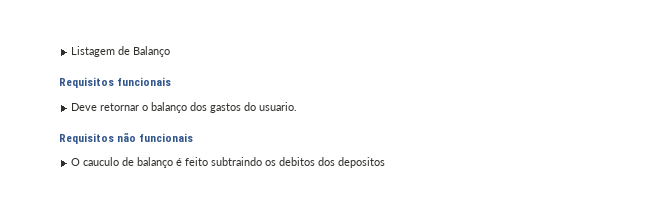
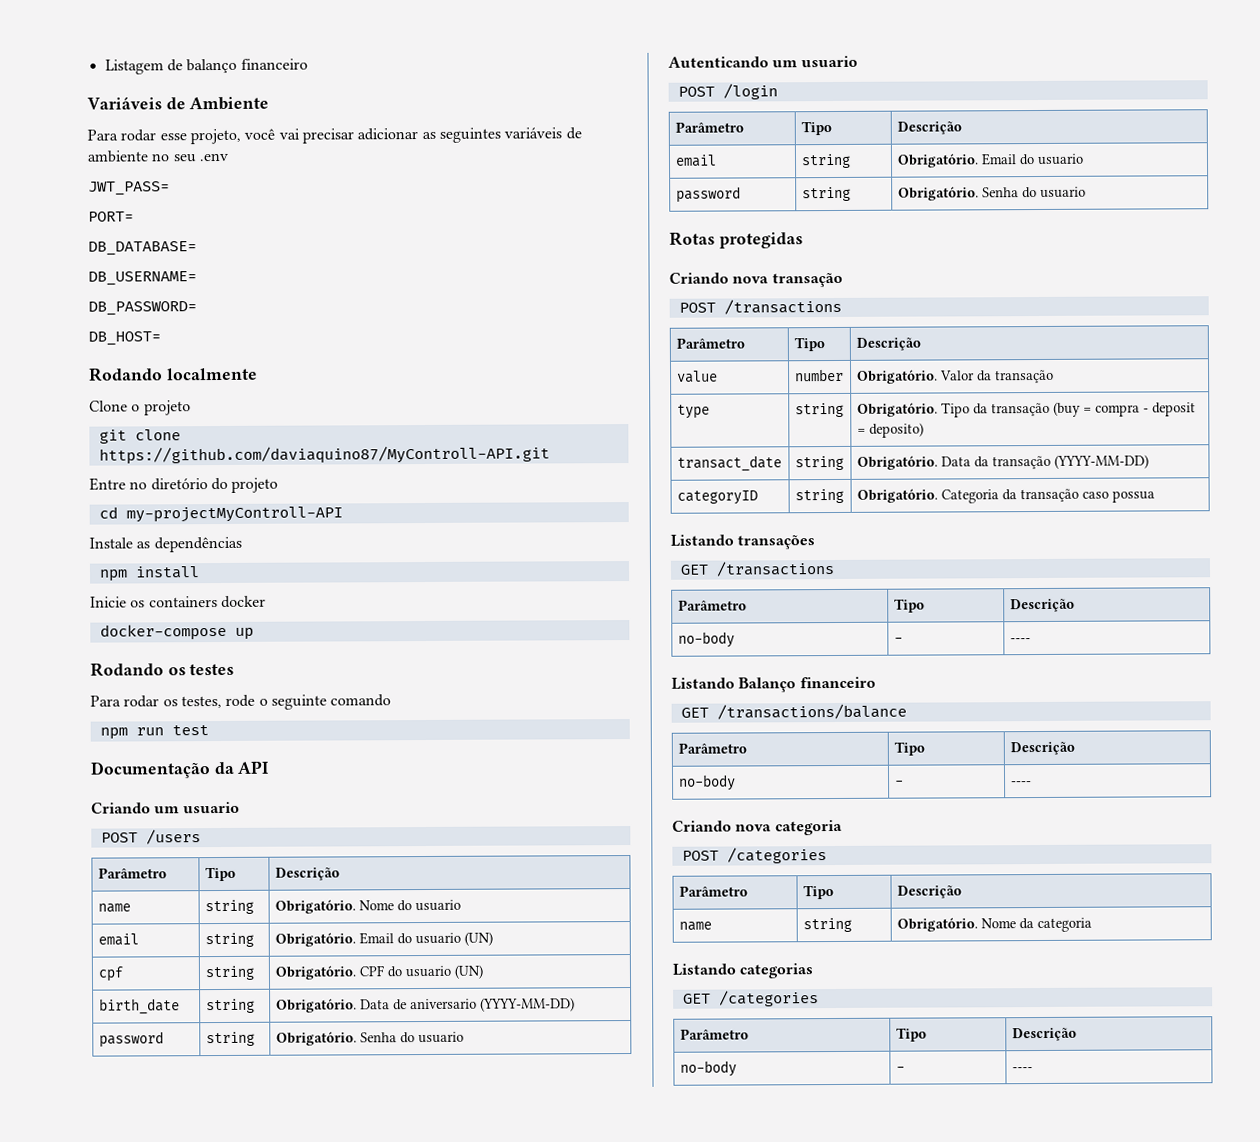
- Listagem de Balanço
- Requisitos funcionais
- Deve retornar o balanço dos gastos do usuario.
- Requisitos não funcionais
- O cauculo de balanço é feito subtraindo os debitos dos depositos
+ Listagem de balanço financeiro
+ Variáveis de Ambiente
+ Para rodar esse projeto, você vai precisar adicionar as seguintes variáveis de ambiente no seu .env
+ JWT_PASS=
+ PORT=
+ DB_DATABASE=
+ DB_USERNAME=
+ DB_PASSWORD=
+ DB_HOST=
+ Rodando localmente
+ Clone o projeto
+ git clone https://github.com/daviaquino87/MyControll-API.git
+ Entre no diretório do projeto
+ cd my-projectMyControll-API
+ Instale as dependências
+ npm install
+ Inicie os containers docker
+ docker-compose up
+ Rodando os testes
+ Para rodar os testes, rode o seguinte comando
+ npm run test
+ Documentação da API
+ Criando um usuario
+ POST /users
+ Parâmetro | Tipo | Descrição
+ name | string | Obrigatório. Nome do usuario
+ email | string | Obrigatório. Email do usuario (UN)
+ cpf | string | Obrigatório. CPF do usuario (UN)
+ birth_date | string | Obrigatório. Data de aniversario (YYYY-MM-DD)
+ password | string | Obrigatório. Senha do usuario
+ Autenticando um usuario
+ POST /login
+ Parâmetro | Tipo | Descrição
+ email | string | Obrigatório. Email do usuario
+ password | string | Obrigatório. Senha do usuario
+ Rotas protegidas
+ Criando nova transação
+ POST /transactions
+ Parâmetro | Tipo | Descrição
+ value | number | Obrigatório. Valor da transação
+ type | string | Obrigatório. Tipo da transação (buy = compra - deposit = deposito)
+ transact_date | string | Obrigatório. Data da transação (YYYY-MM-DD)
+ categoryID | string | Obrigatório. Categoria da transação caso possua
+ Listando transações
+ GET /transactions
+ Parâmetro | Tipo | Descrição
+ no-body | - | ----
+ Listando Balanço financeiro
+ GET /transactions/balance
+ Parâmetro | Tipo | Descrição
+ no-body | - | ----
+ Criando nova categoria
+ POST /categories
+ Parâmetro | Tipo | Descrição
+ name | string | Obrigatório. Nome da categoria
+ Listando categorias
+ GET /categories
+ Parâmetro | Tipo | Descrição
+ no-body | - | ----

